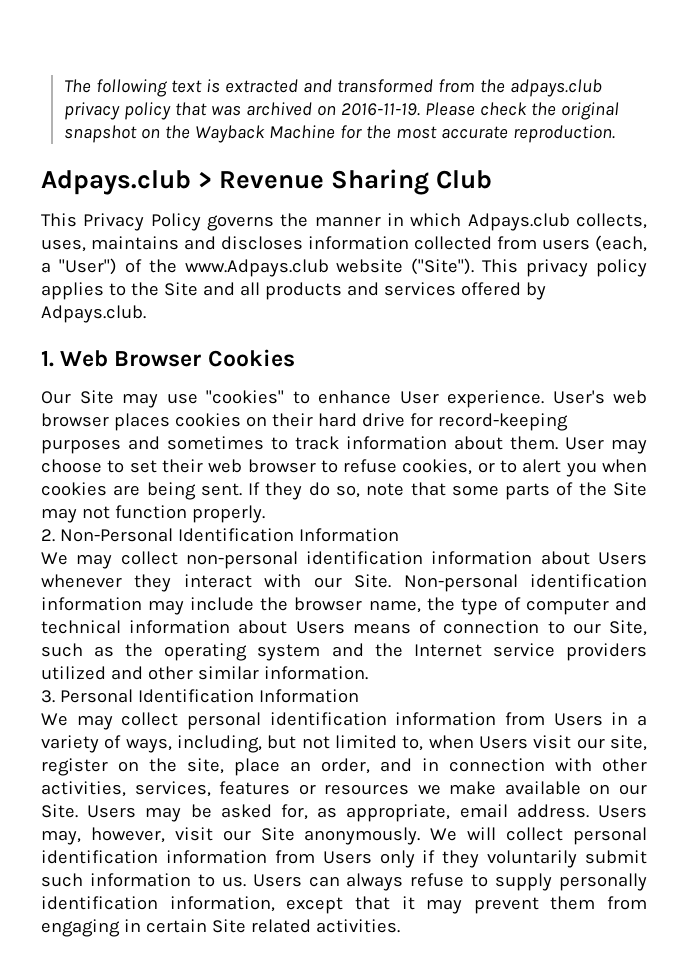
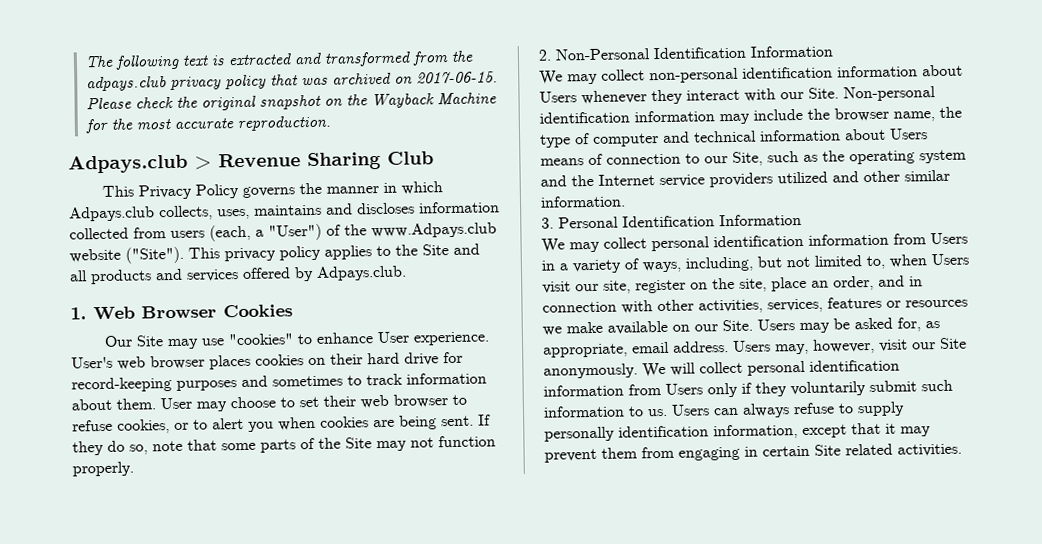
- The following text is extracted and transformed from the adpays.club privacy policy that was archived on 2016-11-19.
+ The following text is extracted and transformed from the adpays.club privacy policy that was archived on 2017-06-15.

